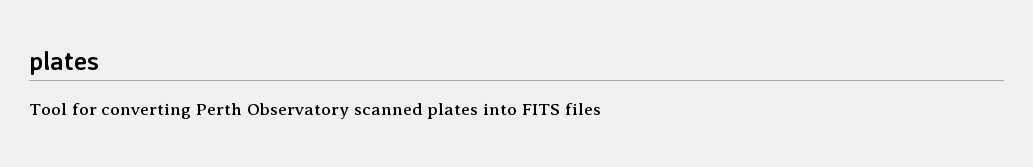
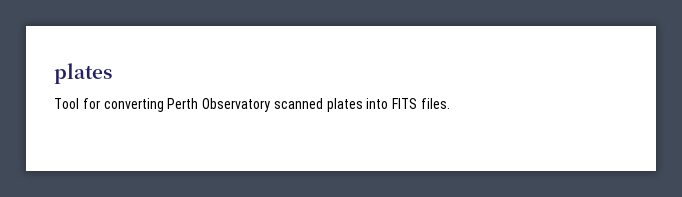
- Tool for converting Perth Observatory scanned plates into FITS files
+ Tool for converting Perth Observatory scanned plates into FITS files.

